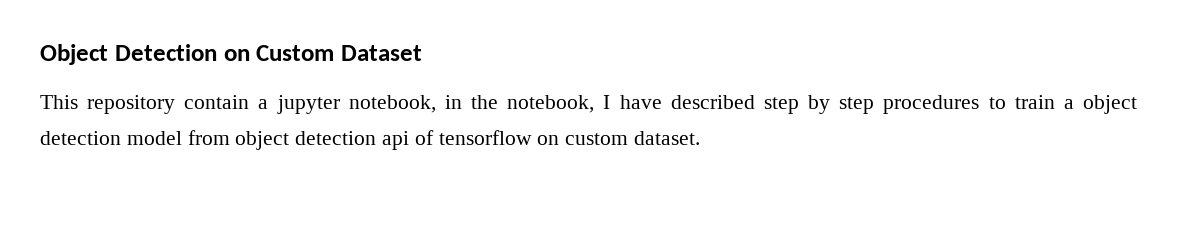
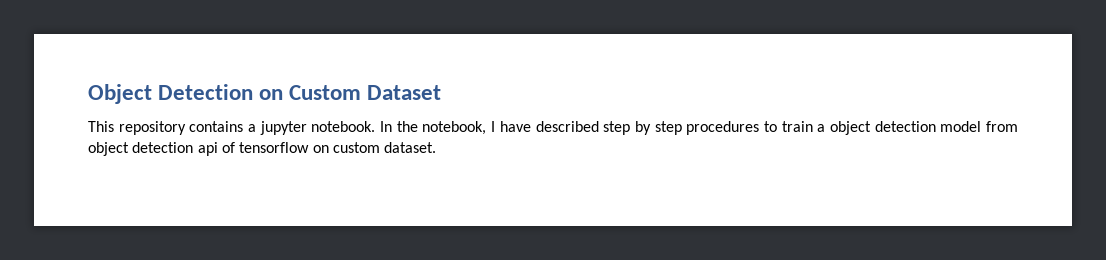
- This repository contain a jupyter notebook, in the notebook, I have described step by step procedures to train a object detection model from object detection api of tensorflow on custom dataset.
+ This repository contains a jupyter notebook. In the notebook, I have described step by step procedures to train a object detection model from object detection api of tensorflow on custom dataset.

